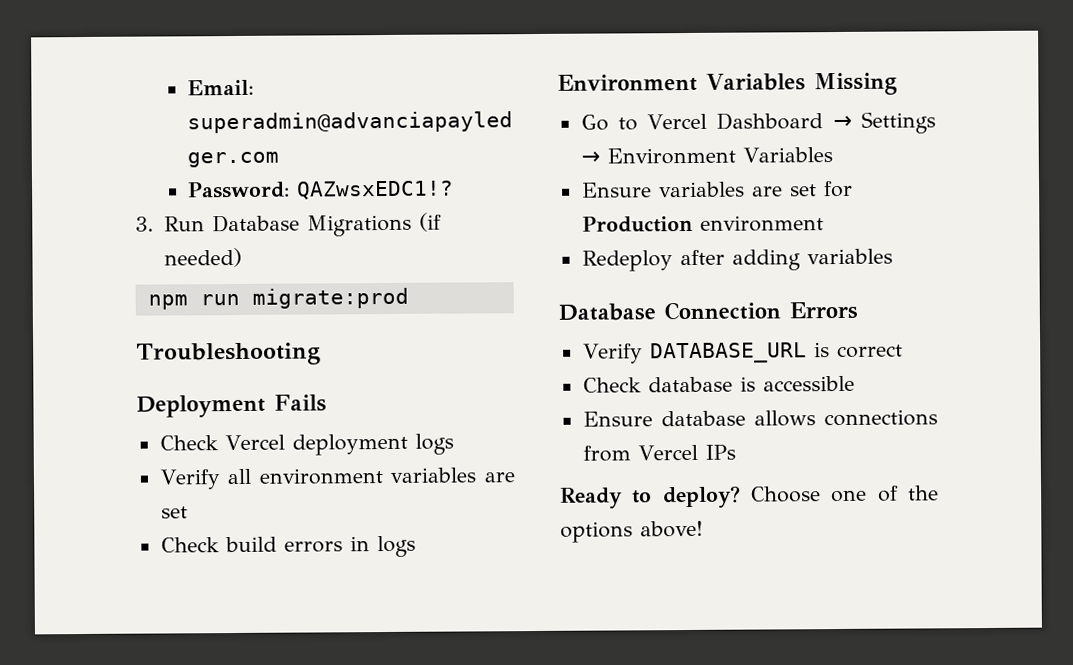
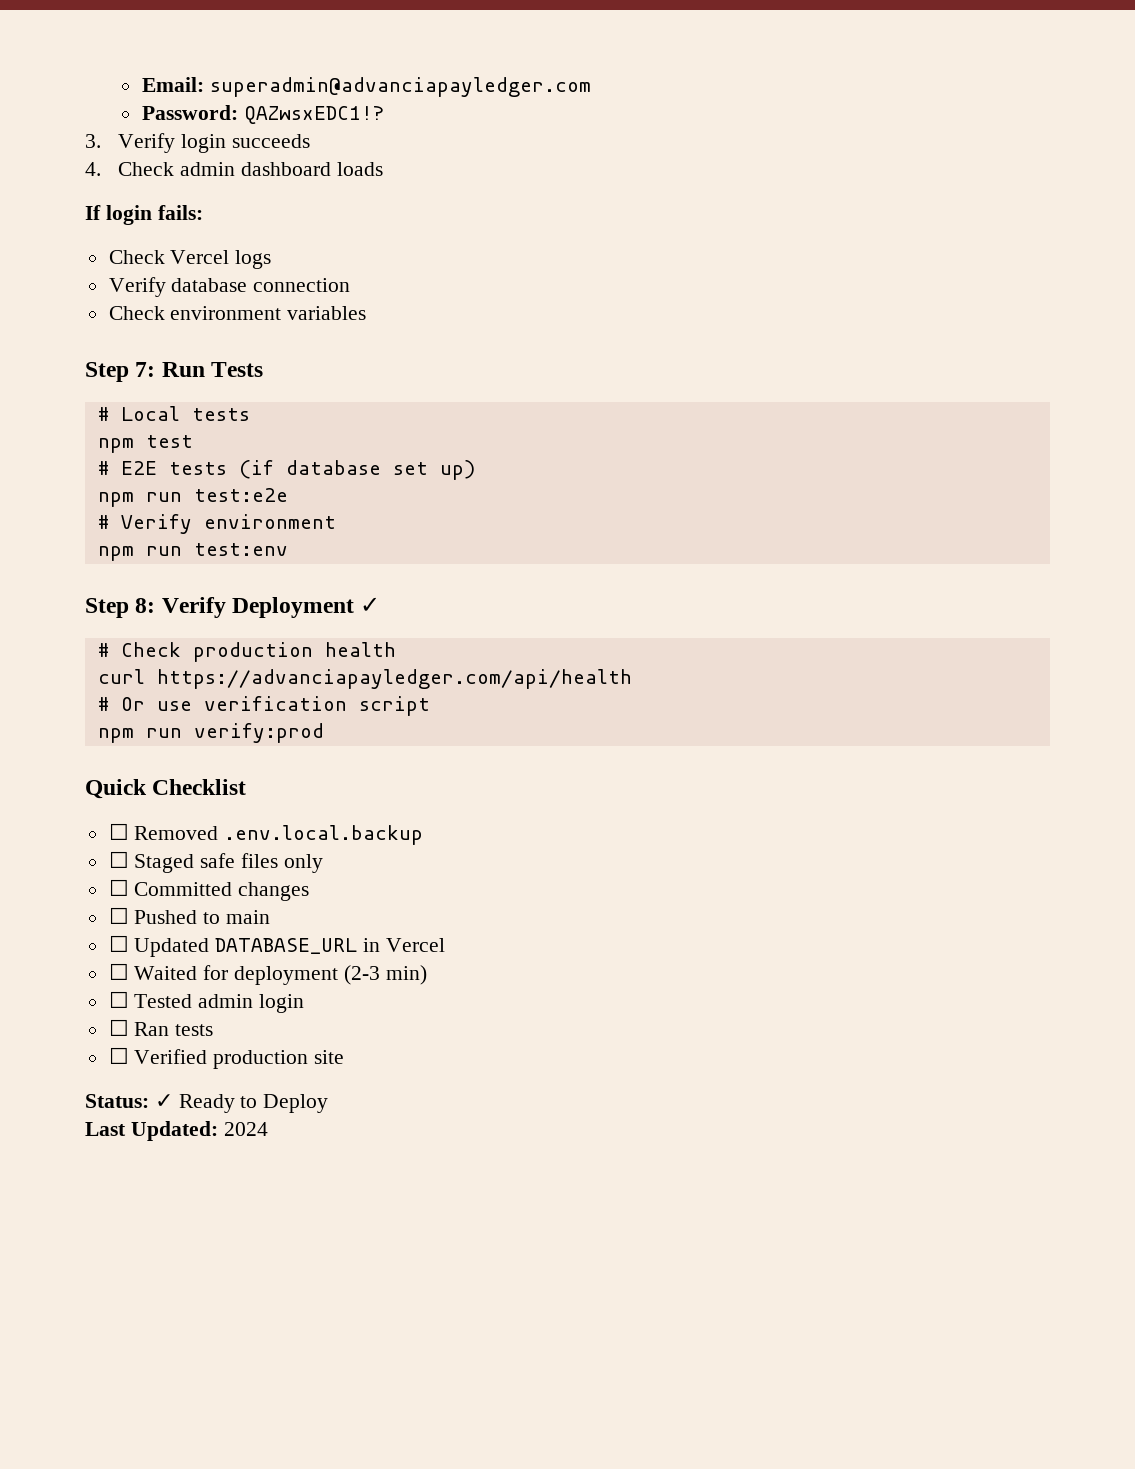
- 3. Run Database Migrations (if needed)
- npm run migrate:prod
- Troubleshooting
- Deployment Fails
- Check Vercel deployment logs
- Verify all environment variables are set
- Check build errors in logs
- Environment Variables Missing
- Go to Vercel Dashboard → Settings → Environment Variables
- Ensure variables are set for Production environment
- Redeploy after adding variables
- Database Connection Errors
- Verify DATABASE_URL is correct
- Check database is accessible
- Ensure database allows connections from Vercel IPs
- Ready to deploy? Choose one of the options above!
+ 3. Verify login succeeds
+ 4. Check admin dashboard loads
+ If login fails:
+ Check Vercel logs
+ Verify database connection
+ Check environment variables
+ Step 7: Run Tests
+ # Local tests
+ npm test
+ # E2E tests (if database set up)
+ npm run test:e2e
+ # Verify environment
+ npm run test:env
+ Step 8: Verify Deployment ✓
+ # Check production health
+ curl https://advanciapayledger.com/api/health
+ # Or use verification script
+ npm run verify:prod
+ Quick Checklist
+ ☐ Removed .env.local.backup
+ ☐ Staged safe files only
+ ☐ Committed changes
+ ☐ Pushed to main
+ ☐ Updated DATABASE_URL in Vercel
+ ☐ Waited for deployment (2-3 min)
+ ☐ Tested admin login
+ ☐ Ran tests
+ ☐ Verified production site
+ Status: ✓ Ready to Deploy
+ Last Updated: 2024

